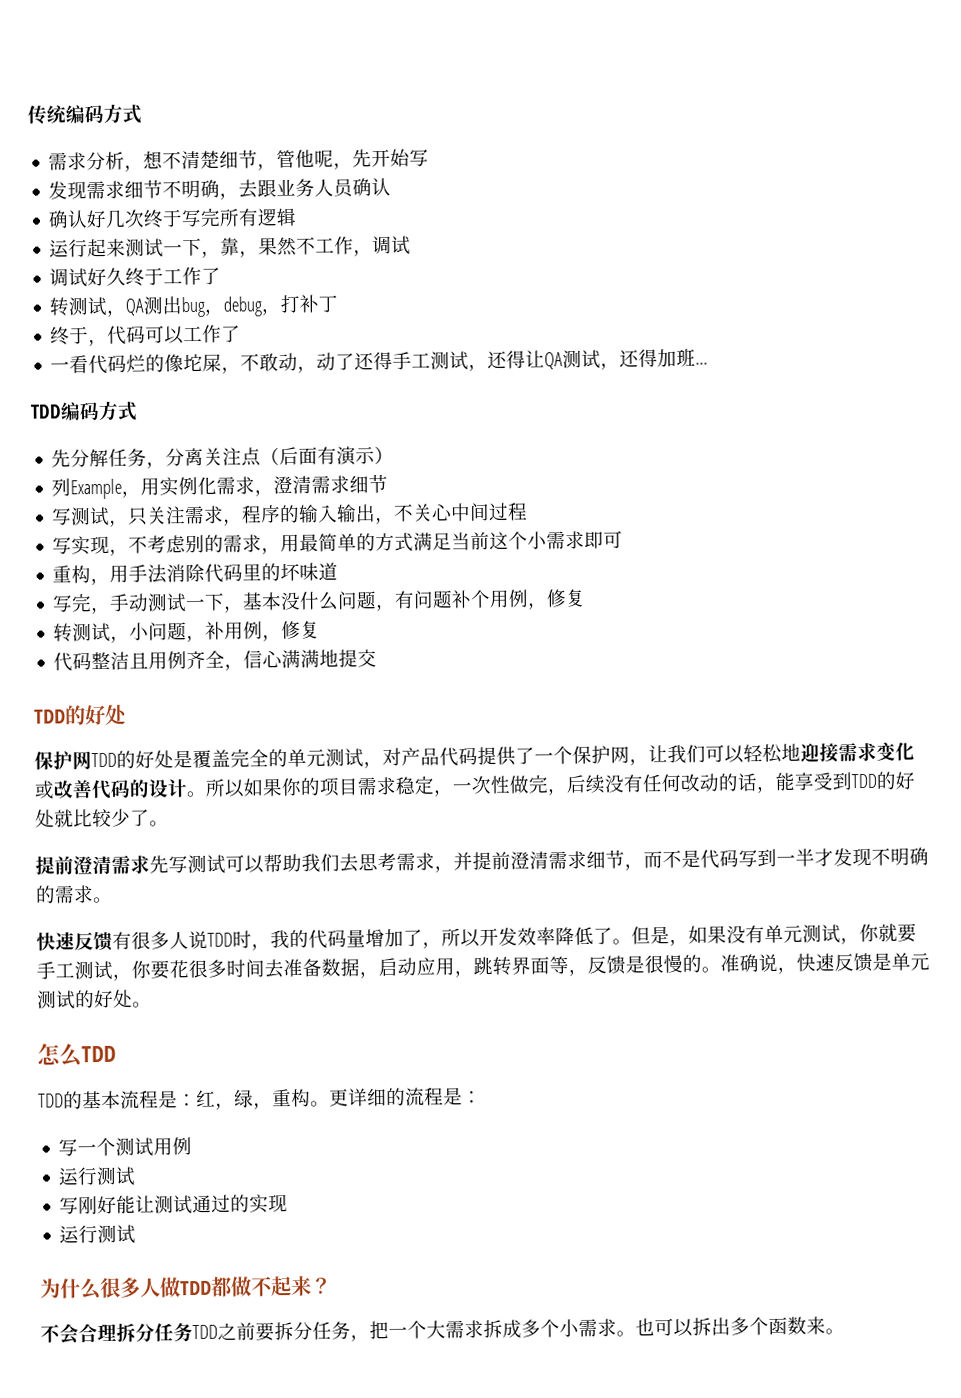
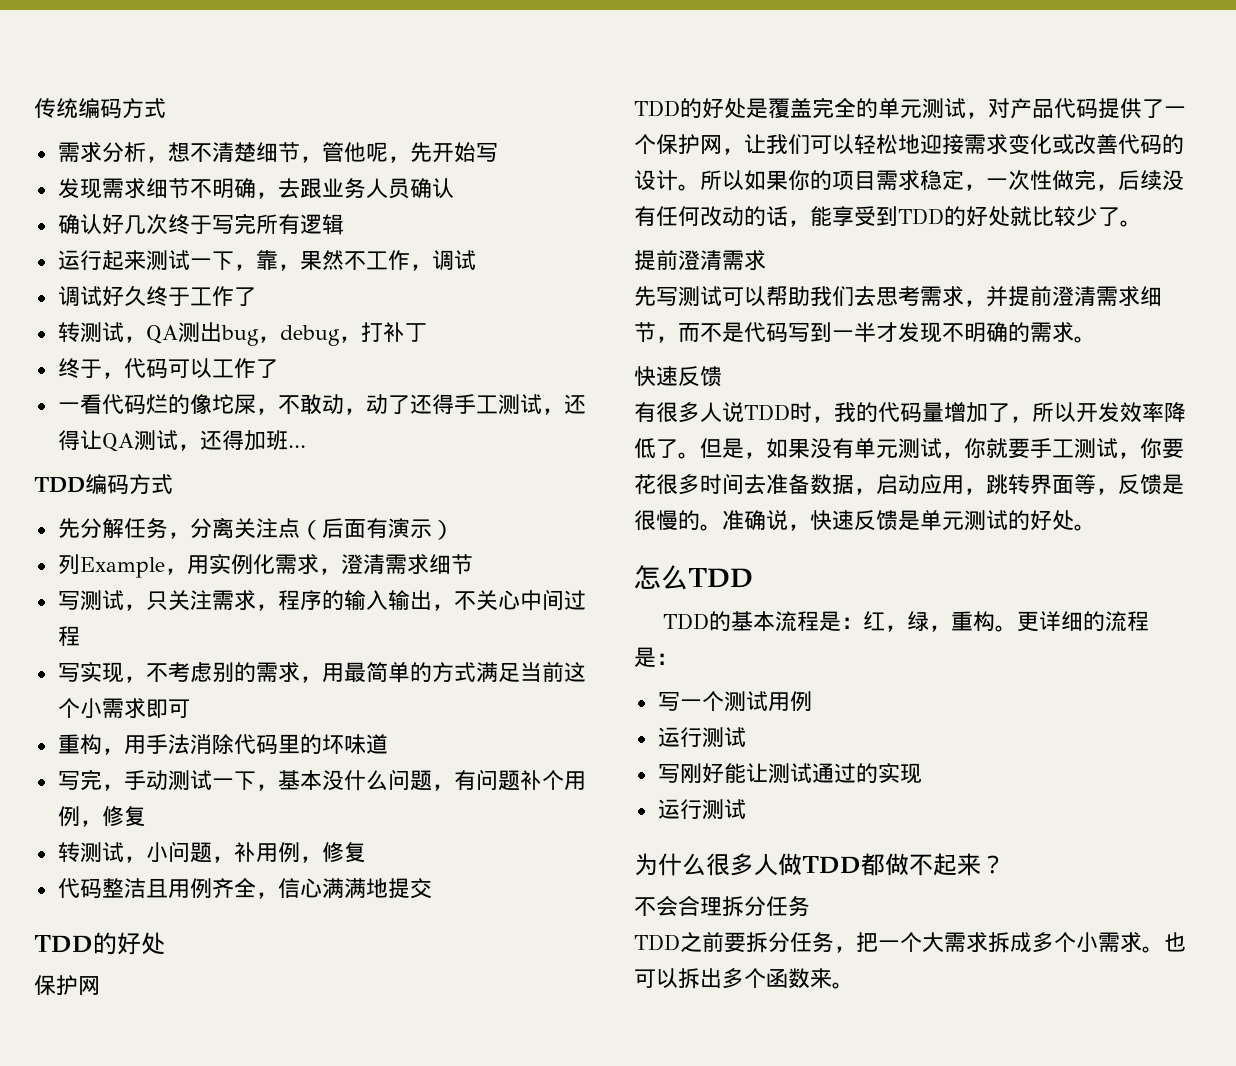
  代码整洁且用例齐全，信心满满地提交
  TDD的好处
- 保护网TDD的好处是覆盖完全的单元测试，对产品代码提供了一个保护网，让我们可以轻松地迎接需求变化或改善代码的设计。
+ 保护网
+ TDD的好处是覆盖完全的单元测试，对产品代码提供了一个保护网，让我们可以轻松地迎接需求变化或改善代码的设计。
  所以如果你的项目需求稳定，一次性做完，后续没有任何改动的话，能享受到TDD的好处就比较少了。
- 提前澄清需求先写测试可以帮助我们去思考需求，并提前澄清需求细节，而不是代码写到一半才发现不明确的需求。
- 快速反馈有很多人说TDD时，我的代码量增加了，所以开发效率降低了。
+ 提前澄清需求
+ 先写测试可以帮助我们去思考需求，并提前澄清需求细节，而不是代码写到一半才发现不明确的需求。
+ 快速反馈
+ 有很多人说TDD时，我的代码量增加了，所以开发效率降低了。
- 不会合理拆分任务TDD之前要拆分任务，把一个大需求拆成多个小需求。
+ 不会合理拆分任务
+ TDD之前要拆分任务，把一个大需求拆成多个小需求。

